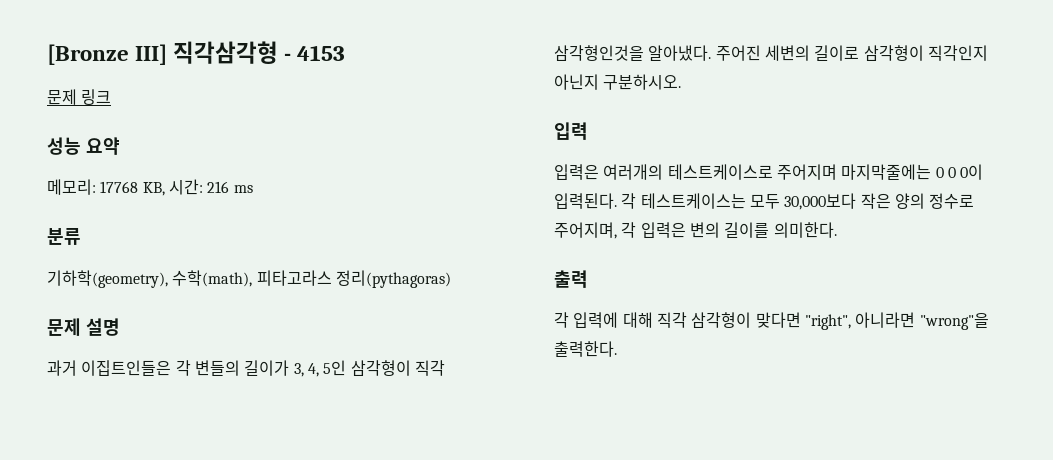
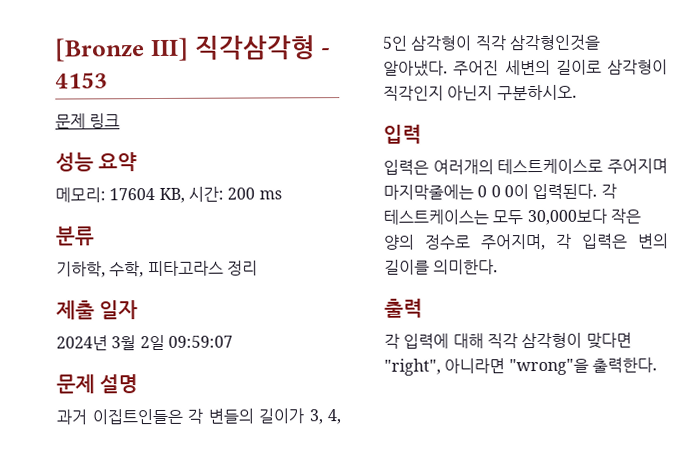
- 메모리: 17768 KB, 시간: 216 ms
+ 메모리: 17604 KB, 시간: 200 ms
- 기하학(geometry), 수학(math), 피타고라스 정리(pythagoras)
+ 기하학, 수학, 피타고라스 정리
+ 제출 일자
+ 2024년 3월 2일 09:59:07

